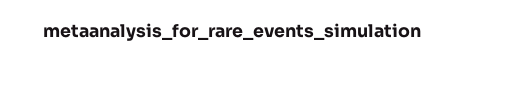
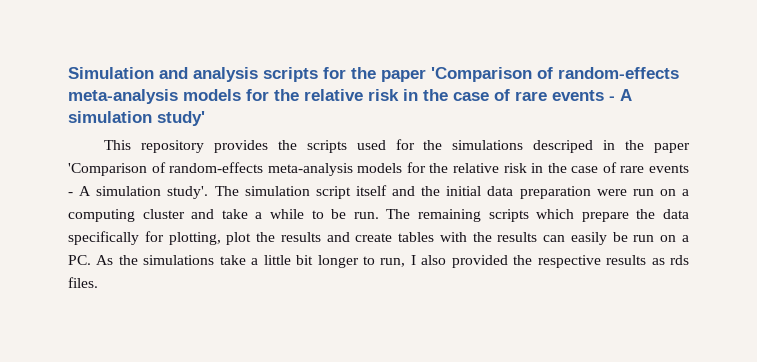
- metaanalysis_for_rare_events_simulation
+ Simulation and analysis scripts for the paper 'Comparison of random-effects meta-analysis models for the relative risk in the case of rare events - A simulation study'
+ This repository provides the scripts used for the simulations descriped in the paper 'Comparison of random-effects meta-analysis models for the relative risk in the case of rare events - A simulation study'. The simulation script itself and the initial data preparation were run on a computing cluster and take a while to be run. The remaining scripts which prepare the data specifically for plotting, plot the results and create tables with the results can easily be run on a PC. As the simulations take a little bit longer to run, I also provided the respective results as rds files.

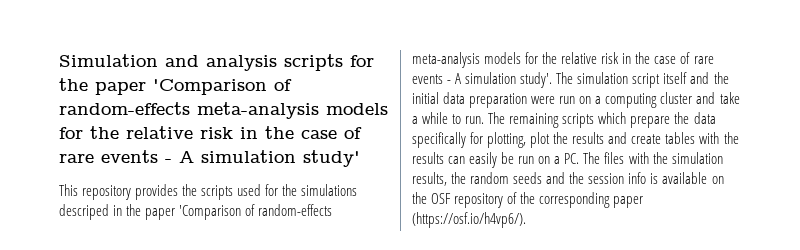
- The simulation script itself and the initial data preparation were run on a computing cluster and take a while to be run.
+ The simulation script itself and the initial data preparation were run on a computing cluster and take a while to run.
- The remaining scripts which prepare the data specifically for plotting, plot the results and create tables with the results can easily be run on a PC. As the simulations take a little bit longer to run, I also provided the respective results as rds files.
+ The remaining scripts which prepare the data specifically for plotting, plot the results and create tables with the results can easily be run on a PC. The files with the simulation results, the random seeds and the session info is available on the OSF repository of the corresponding paper (https://osf.io/h4vp6/).

